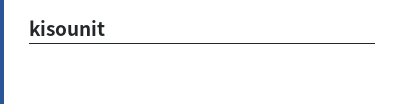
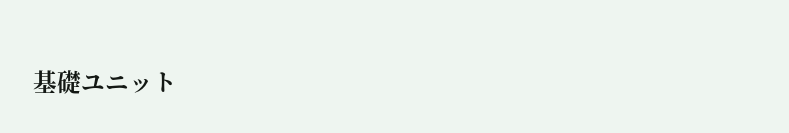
- kisounit
+ 基礎ユニット

